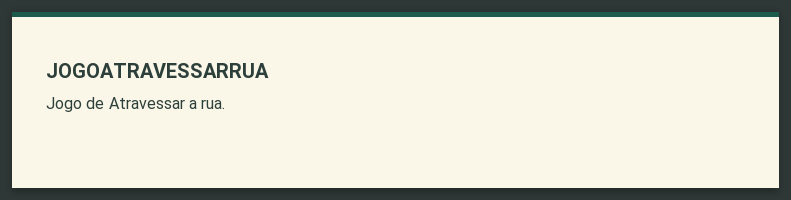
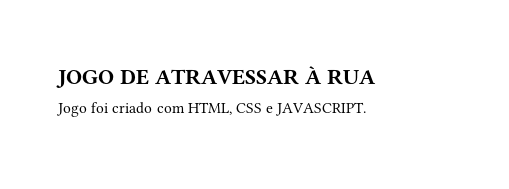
- JOGOATRAVESSARRUA
- Jogo de Atravessar a rua.
+ JOGO DE ATRAVESSAR À RUA
+ Jogo foi criado com HTML, CSS e JAVASCRIPT.

